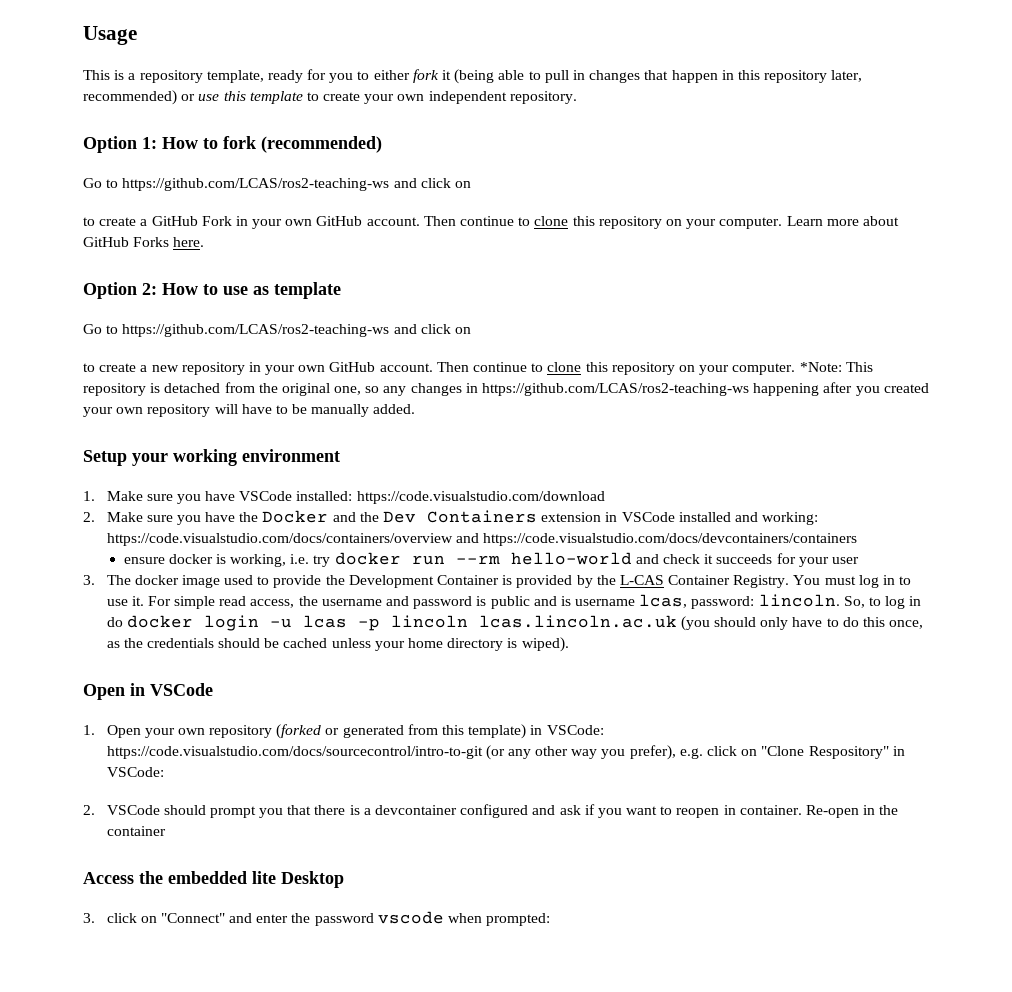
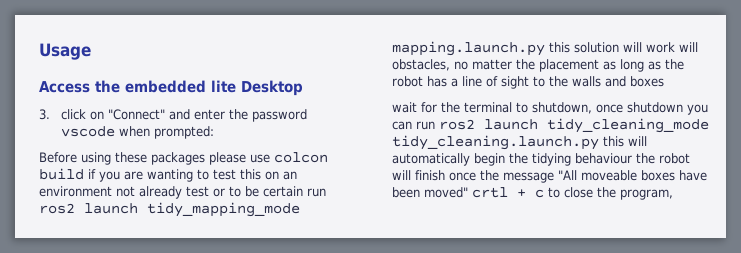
- This is a repository template, ready for you to either fork it (being able to pull in changes that happen in this repository later, recommended) or use this template to create your own independent repository.
- Option 1: How to fork (recommended)
- Go to https://github.com/LCAS/ros2-teaching-ws and click on
- to create a GitHub Fork in your own GitHub account. Then continue to clone this repository on your computer. Learn more about GitHub Forks here.
- Option 2: How to use as template
- Go to https://github.com/LCAS/ros2-teaching-ws and click on
- to create a new repository in your own GitHub account. Then continue to clone this repository on your computer. *Note: This repository is detached from the original one, so any changes in https://github.com/LCAS/ros2-teaching-ws happening after you created your own repository will have to be manually added.
- Setup your working environment
- 1. Make sure you have VSCode installed: https://code.visualstudio.com/download
- 2. Make sure you have the Docker and the Dev Containers extension in VSCode installed and working: https://code.visualstudio.com/docs/containers/overview and https://code.visualstudio.com/docs/devcontainers/containers
- ensure docker is working, i.e. try docker run --rm hello-world and check it succeeds for your user
- 3. The docker image used to provide the Development Container is provided by the L-CAS Container Registry. You must log in to use it. For simple read access, the username and password is public and is username lcas, password: lincoln. So, to log in do docker login -u lcas -p lincoln lcas.lincoln.ac.uk (you should only have to do this once, as the credentials should be cached unless your home directory is wiped).
- Open in VSCode
- 1. Open your own repository (forked or generated from this template) in VSCode: https://code.visualstudio.com/docs/sourcecontrol/intro-to-git (or any other way you prefer), e.g. click on "Clone Respository" in VSCode:
- 2. VSCode should prompt you that there is a devcontainer configured and ask if you want to reopen in container. Re-open in the container
+ Before using these packages please use colcon build if you are wanting to test this on an environment not already test or to be certain run ros2 launch tidy_mapping_mode mapping.launch.py this solution will work will obstacles, no matter the placement as long as the robot has a line of sight to the walls and boxes
+ wait for the terminal to shutdown, once shutdown you can run ros2 launch tidy_cleaning_mode tidy_cleaning.launch.py this will automatically begin the tidying behaviour the robot will finish once the message "All moveable boxes have been moved" crtl + c to close the program,

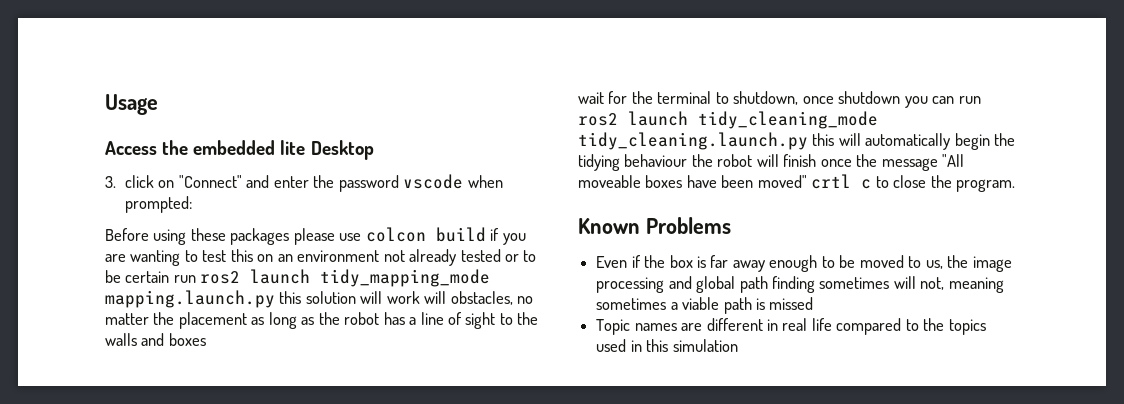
- Before using these packages please use colcon build if you are wanting to test this on an environment not already test or to be certain run ros2 launch tidy_mapping_mode mapping.launch.py this solution will work will obstacles, no matter the placement as long as the robot has a line of sight to the walls and boxes
+ Before using these packages please use colcon build if you are wanting to test this on an environment not already tested or to be certain run ros2 launch tidy_mapping_mode mapping.launch.py this solution will work will obstacles, no matter the placement as long as the robot has a line of sight to the walls and boxes
- wait for the terminal to shutdown, once shutdown you can run ros2 launch tidy_cleaning_mode tidy_cleaning.launch.py this will automatically begin the tidying behaviour the robot will finish once the message "All moveable boxes have been moved" crtl + c to close the program,
+ wait for the terminal to shutdown, once shutdown you can run ros2 launch tidy_cleaning_mode tidy_cleaning.launch.py this will automatically begin the tidying behaviour the robot will finish once the message "All moveable boxes have been moved" crtl c to close the program.
+ Known Problems
+ Even if the box is far away enough to be moved to us, the image processing and global path finding sometimes will not, meaning sometimes a viable path is missed
+ Topic names are different in real life compared to the topics used in this simulation

